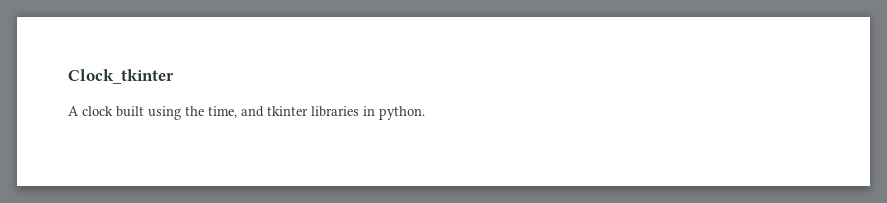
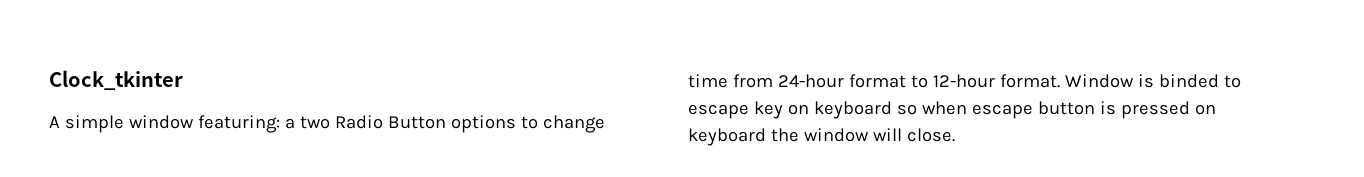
- A clock built using the time, and tkinter libraries in python.
+ A simple window featuring: a two Radio Button options to change time from 24-hour format to 12-hour format. Window is binded to escape key on keyboard so when escape button is pressed on keyboard the window will close.

